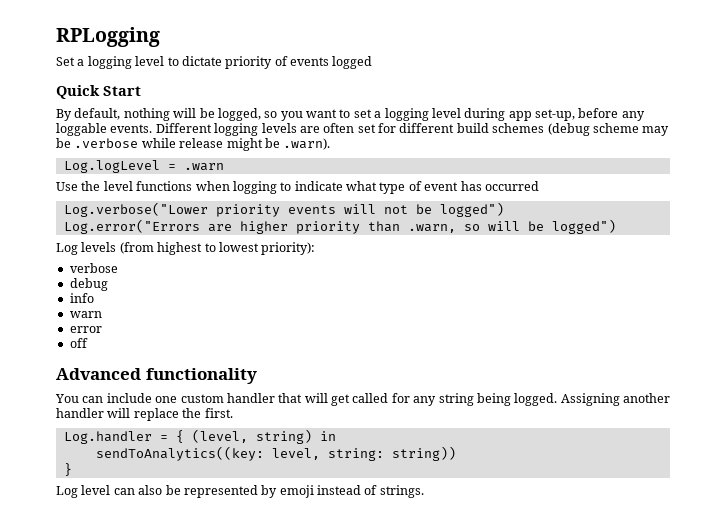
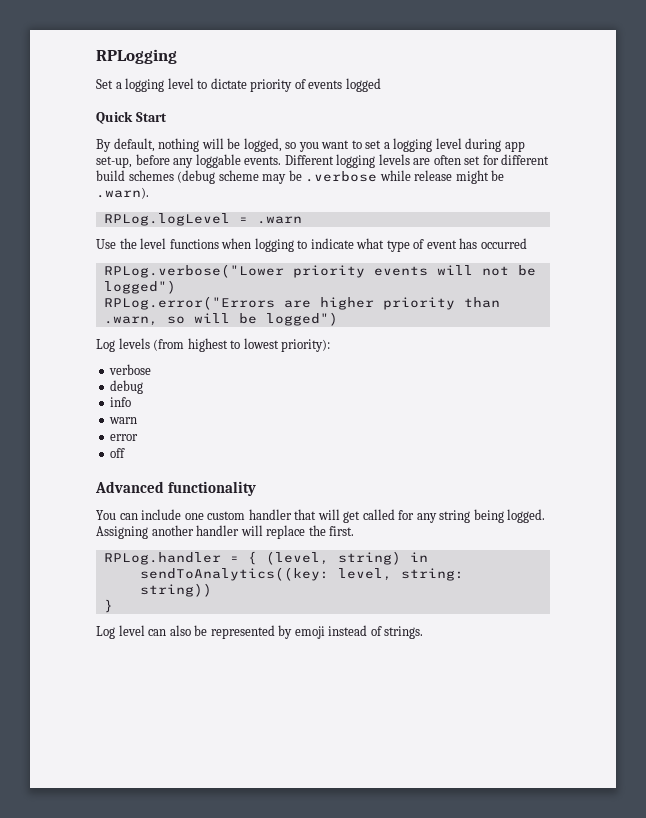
- Log.logLevel = .warn
+ RPLog.logLevel = .warn
- Log.verbose("Lower priority events will not be logged")
+ RPLog.verbose("Lower priority events will not be logged")
- Log.error("Errors are higher priority than .warn, so will be logged")
+ RPLog.error("Errors are higher priority than .warn, so will be logged")
- Log.handler = { (level, string) in
+ RPLog.handler = { (level, string) in

